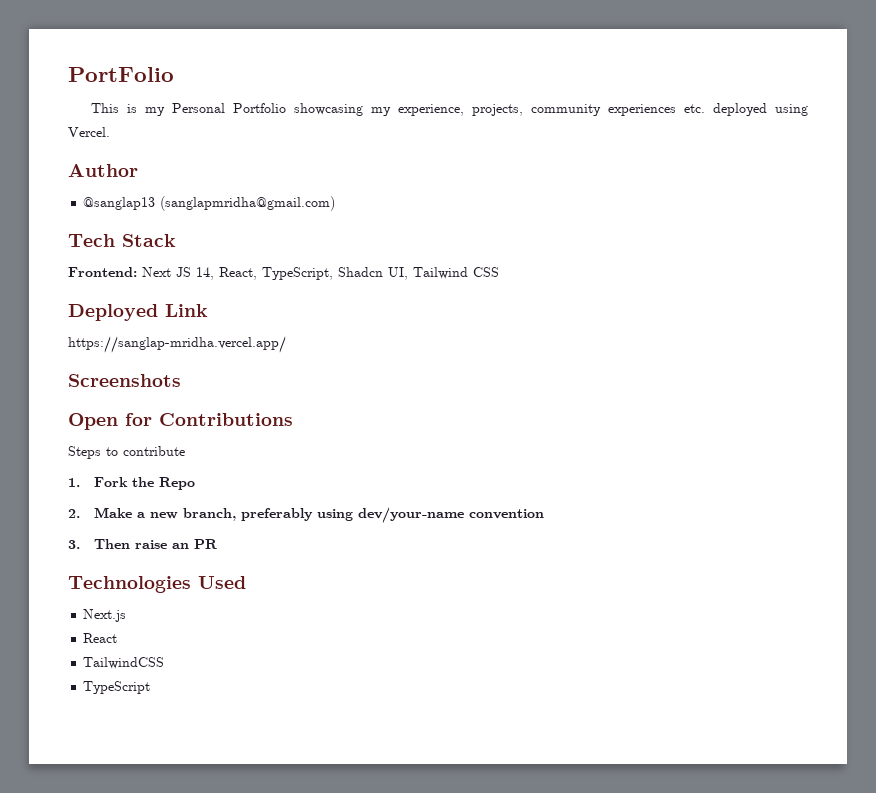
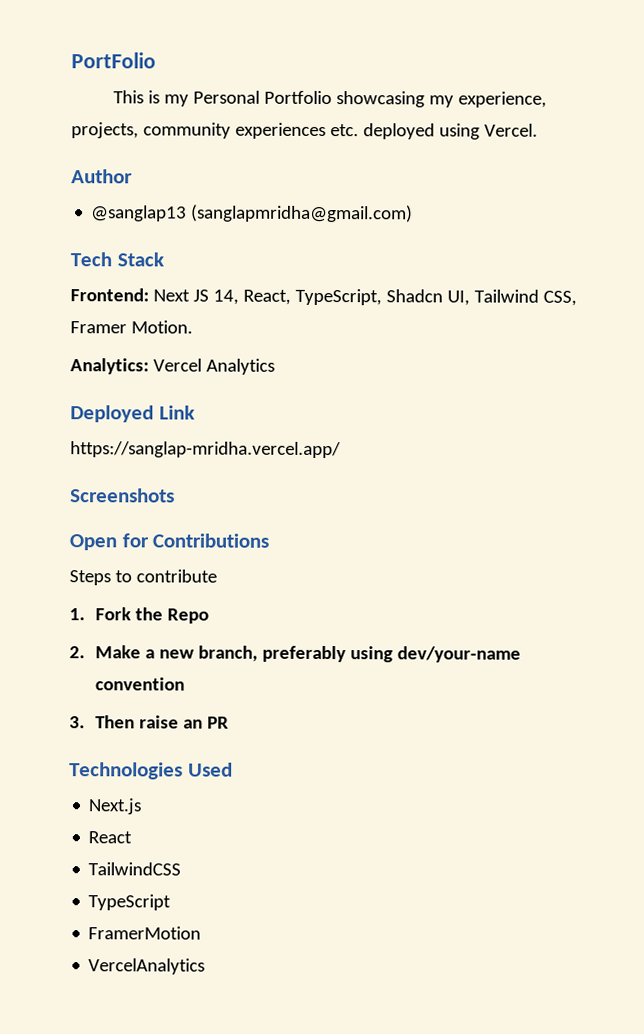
- Frontend: Next JS 14, React, TypeScript, Shadcn UI, Tailwind CSS
+ Frontend: Next JS 14, React, TypeScript, Shadcn UI, Tailwind CSS, Framer Motion.
+ Analytics: Vercel Analytics
+ FramerMotion
+ VercelAnalytics

